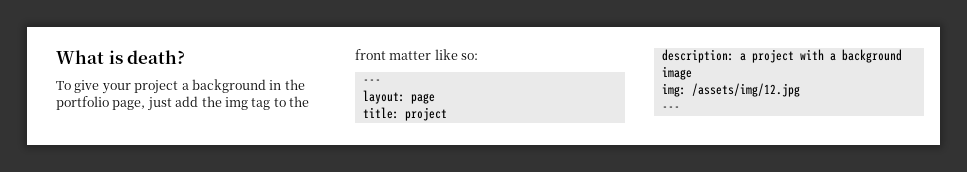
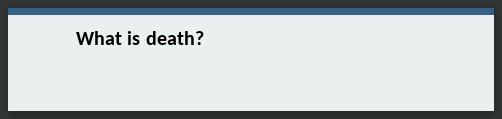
- To give your project a background in the portfolio page, just add the img tag to the front matter like so:
- ---
- layout: page
- title: project
- description: a project with a background image
- img: /assets/img/12.jpg
- ---

